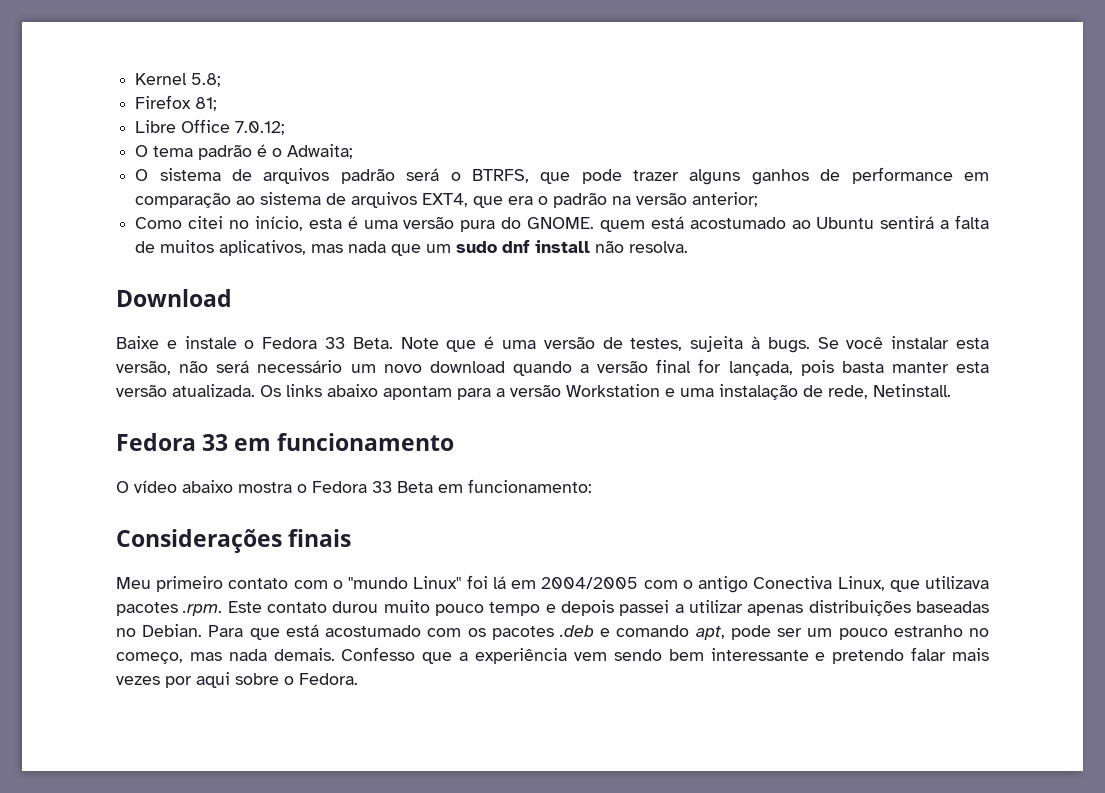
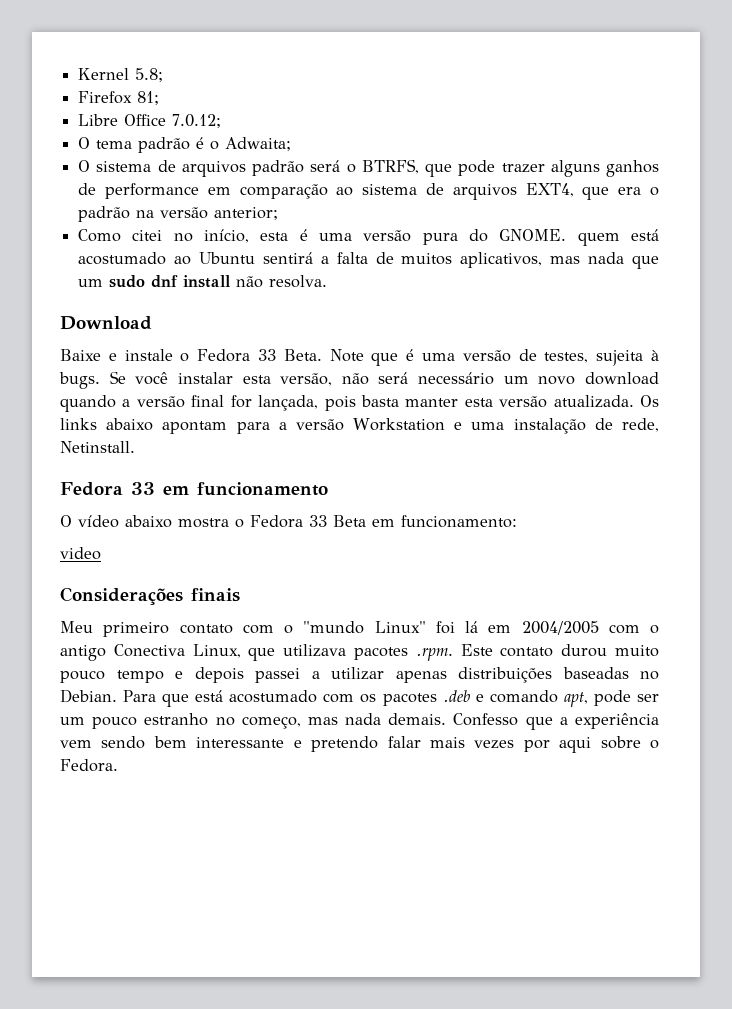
+ video

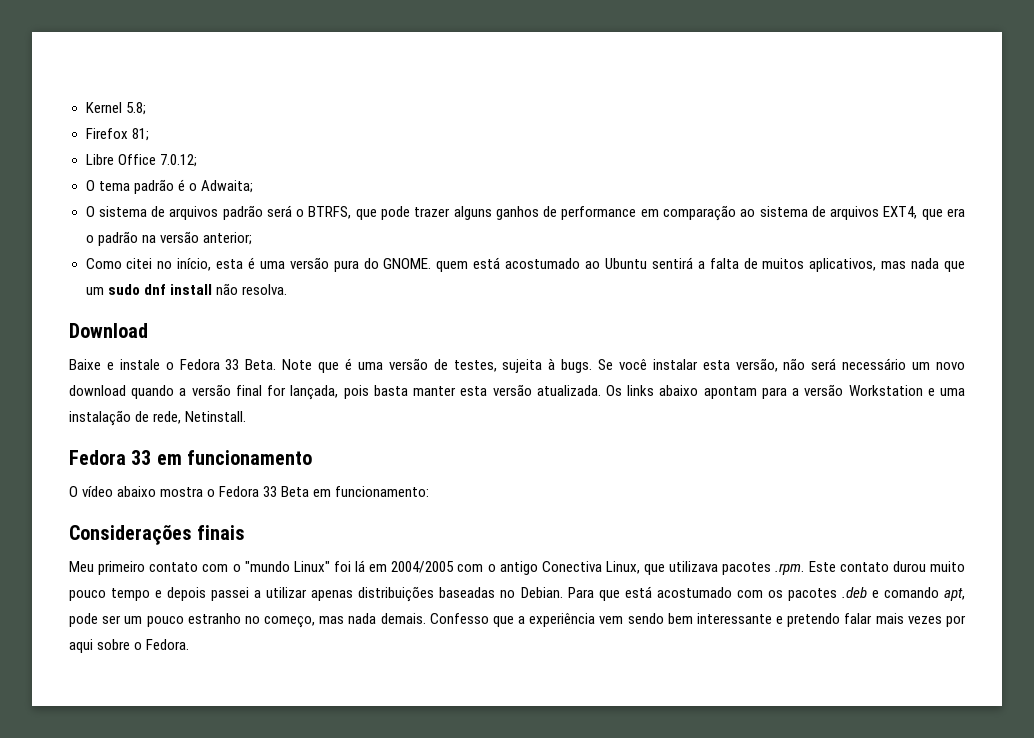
- video

